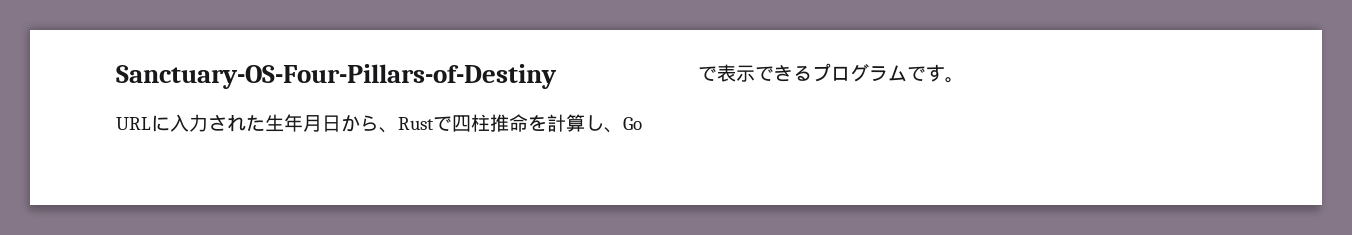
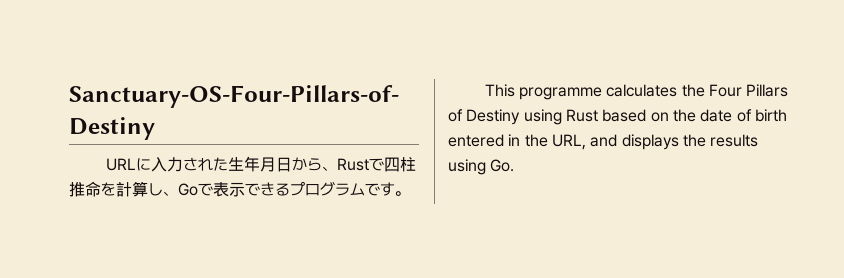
+ This programme calculates the Four Pillars of Destiny using Rust based on the date of birth entered in the URL, and displays the results using Go.

